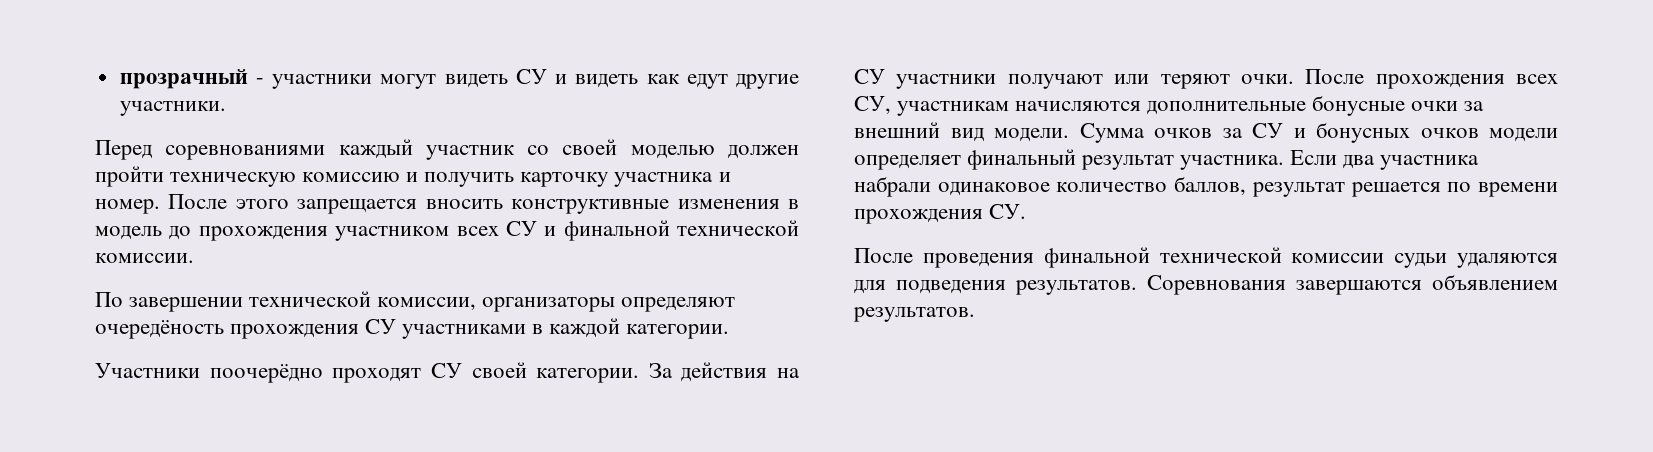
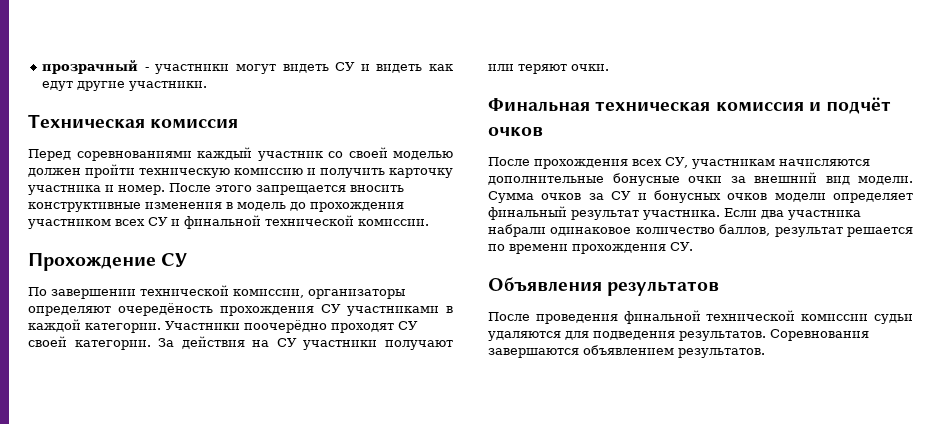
+ Техническая комиссия
+ Прохождение СУ
- По завершении технической комиссии, организаторы определяют очередёность прохождения СУ участниками в каждой категории.
- Участники поочерёдно проходят СУ своей категории.
+ По завершении технической комиссии, организаторы определяют очередёность прохождения СУ участниками в каждой категории. Участники поочерёдно проходят СУ своей категории.
- За действия на СУ участники получают или теряют очки. После прохождения всех СУ, участникам начисляются дополнительные бонусные очки за внешний вид модели.
+ За действия на СУ участники получают или теряют очки.
+ Финальная техническая комиссия и подчёт очков
+ После прохождения всех СУ, участникам начисляются дополнительные бонусные очки за внешний вид модели.
+ Объявления результатов

